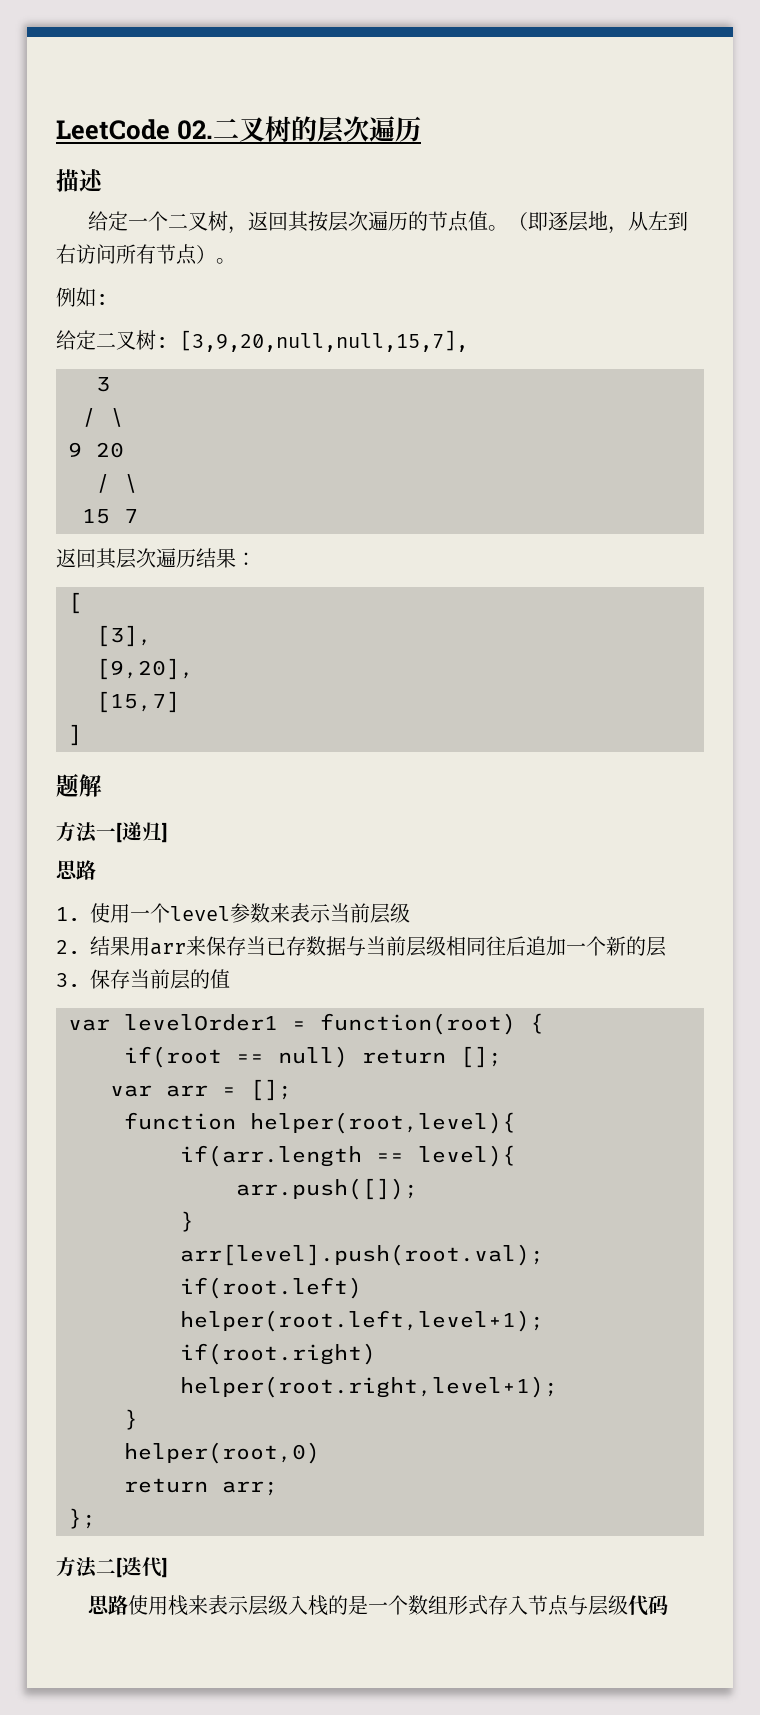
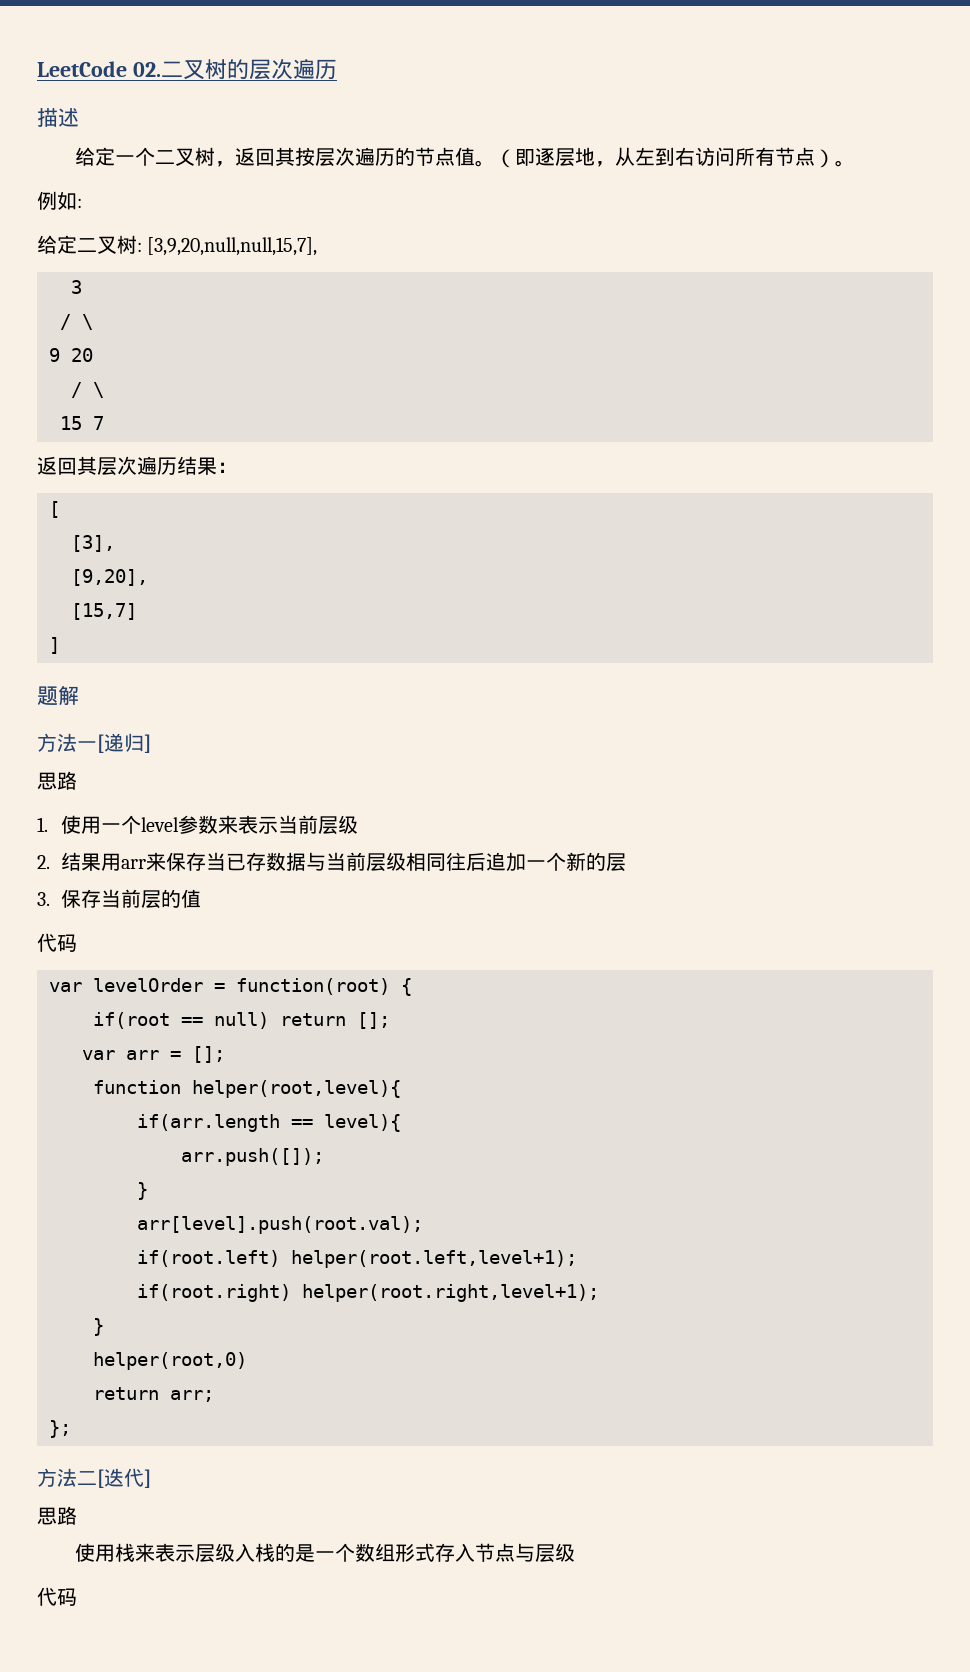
  3.保存当前层的值
- var levelOrder1 = function(root) {
+ 代码
+ var levelOrder = function(root) {
  方法二[迭代]
- 思路使用栈来表示层级入栈的是一个数组形式存入节点与层级代码
+ 思路
+ 使用栈来表示层级入栈的是一个数组形式存入节点与层级
+ 代码

